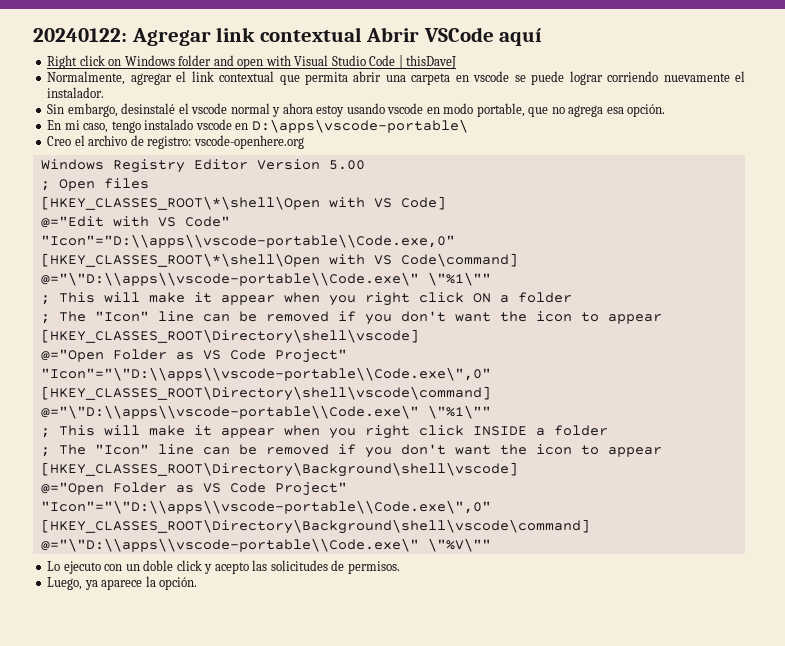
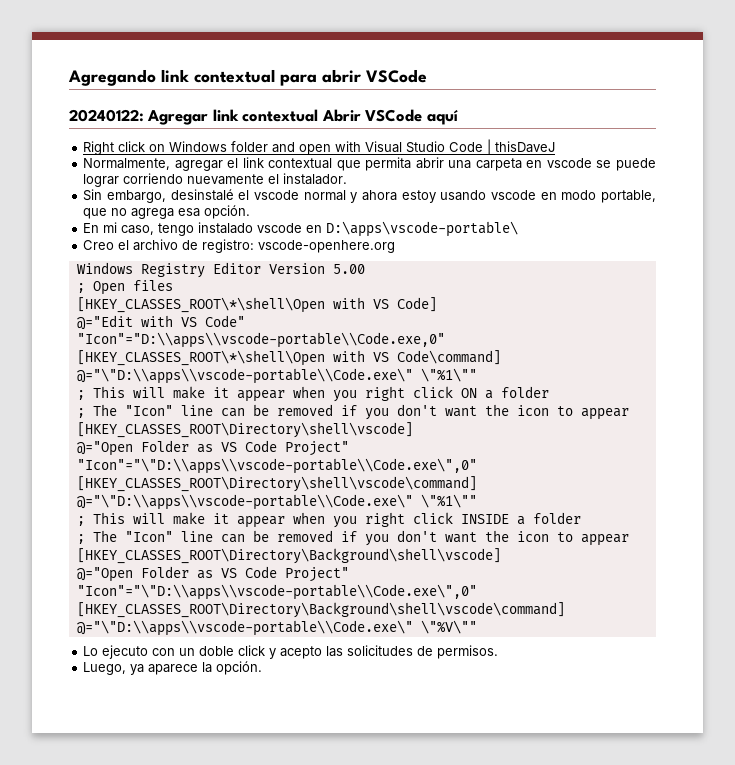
+ Agregando link contextual para abrir VSCode

